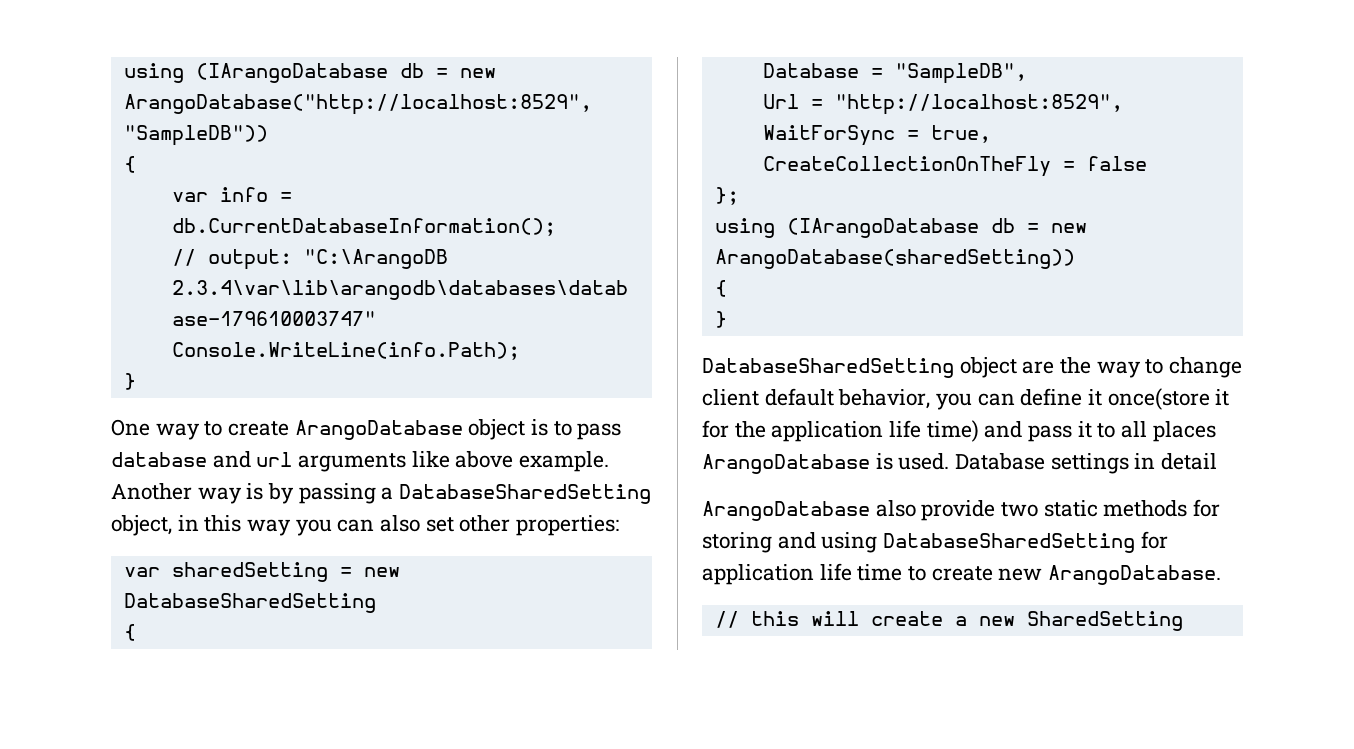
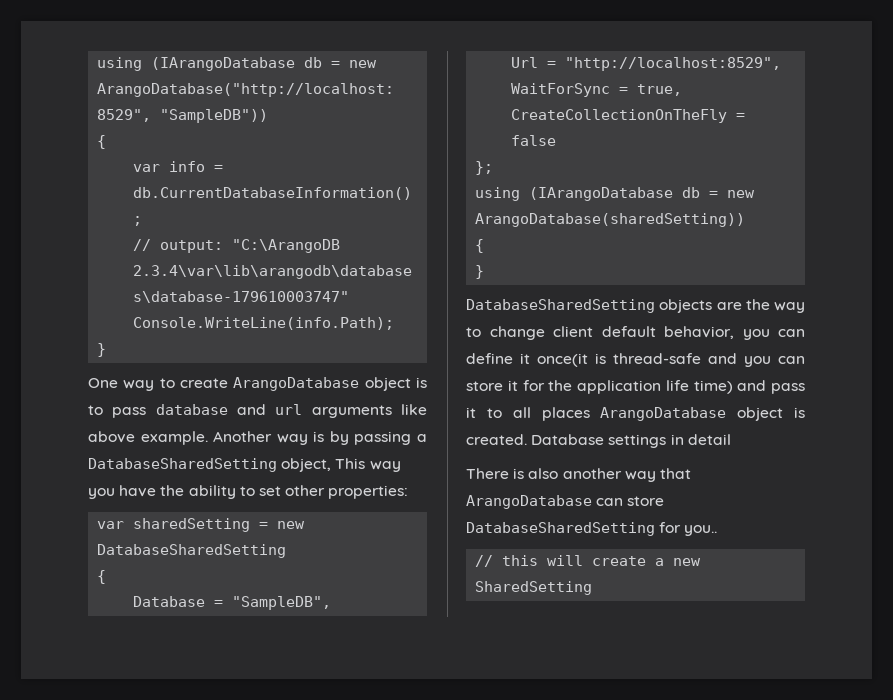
- Another way is by passing a DatabaseSharedSetting object, in this way you can also set other properties:
+ Another way is by passing a DatabaseSharedSetting object, This way you have the ability to set other properties:
- DatabaseSharedSetting object are the way to change client default behavior, you can define it once(store it for the application life time) and pass it to all places ArangoDatabase is used.
+ DatabaseSharedSetting objects are the way to change client default behavior, you can define it once(it is thread-safe and you can store it for the application life time) and pass it to all places ArangoDatabase object is created.
- ArangoDatabase also provide two static methods for storing and using DatabaseSharedSetting for application life time to create new ArangoDatabase.
+ There is also another way that ArangoDatabase can store DatabaseSharedSetting for you..

